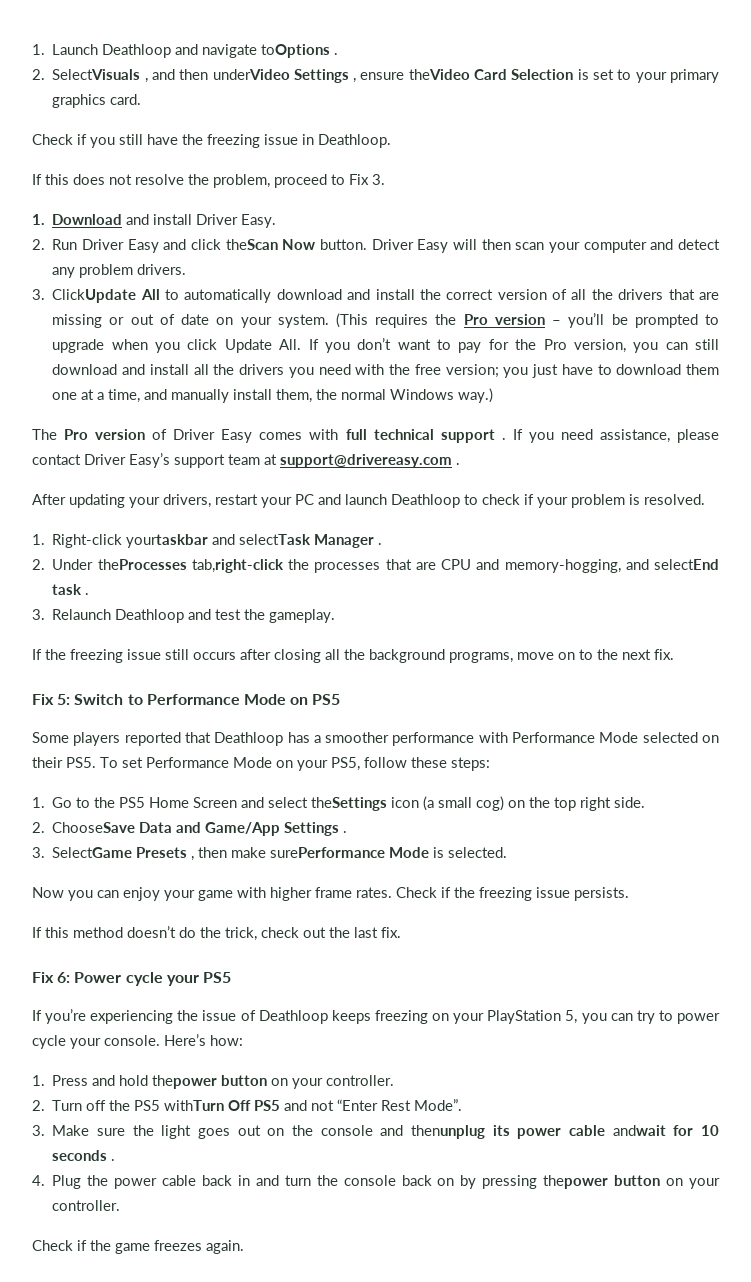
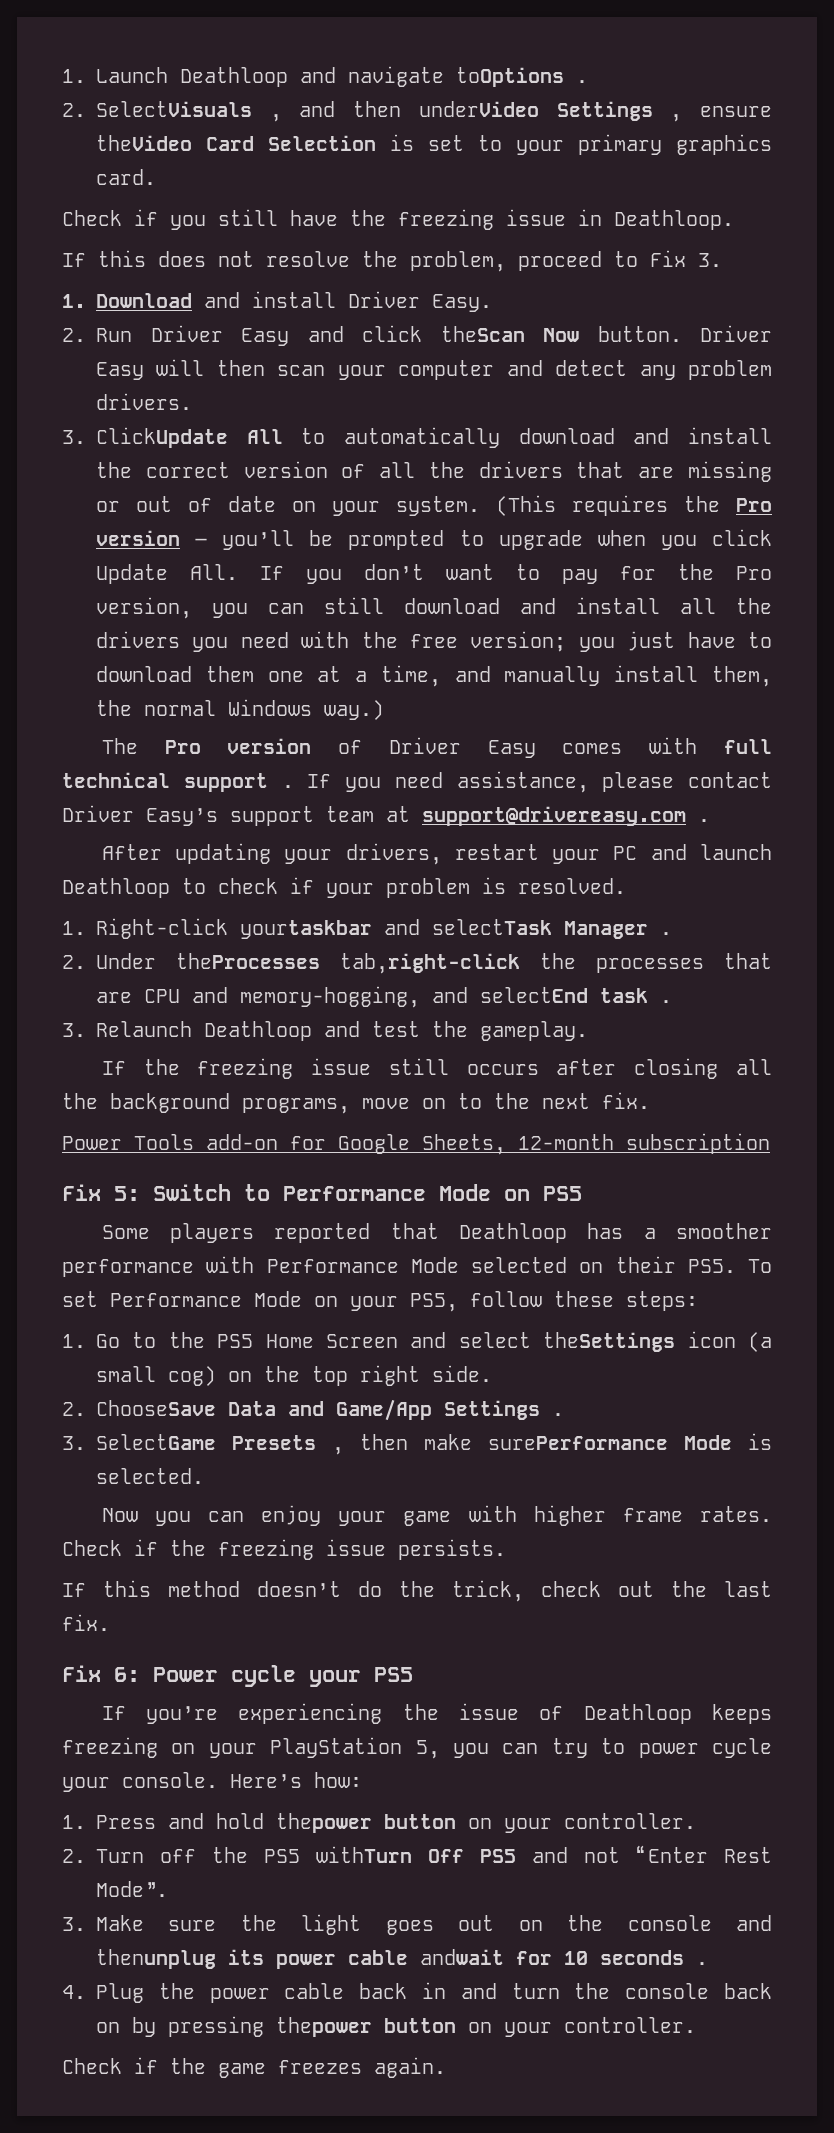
+ Power Tools add-on for Google Sheets, 12-month subscription

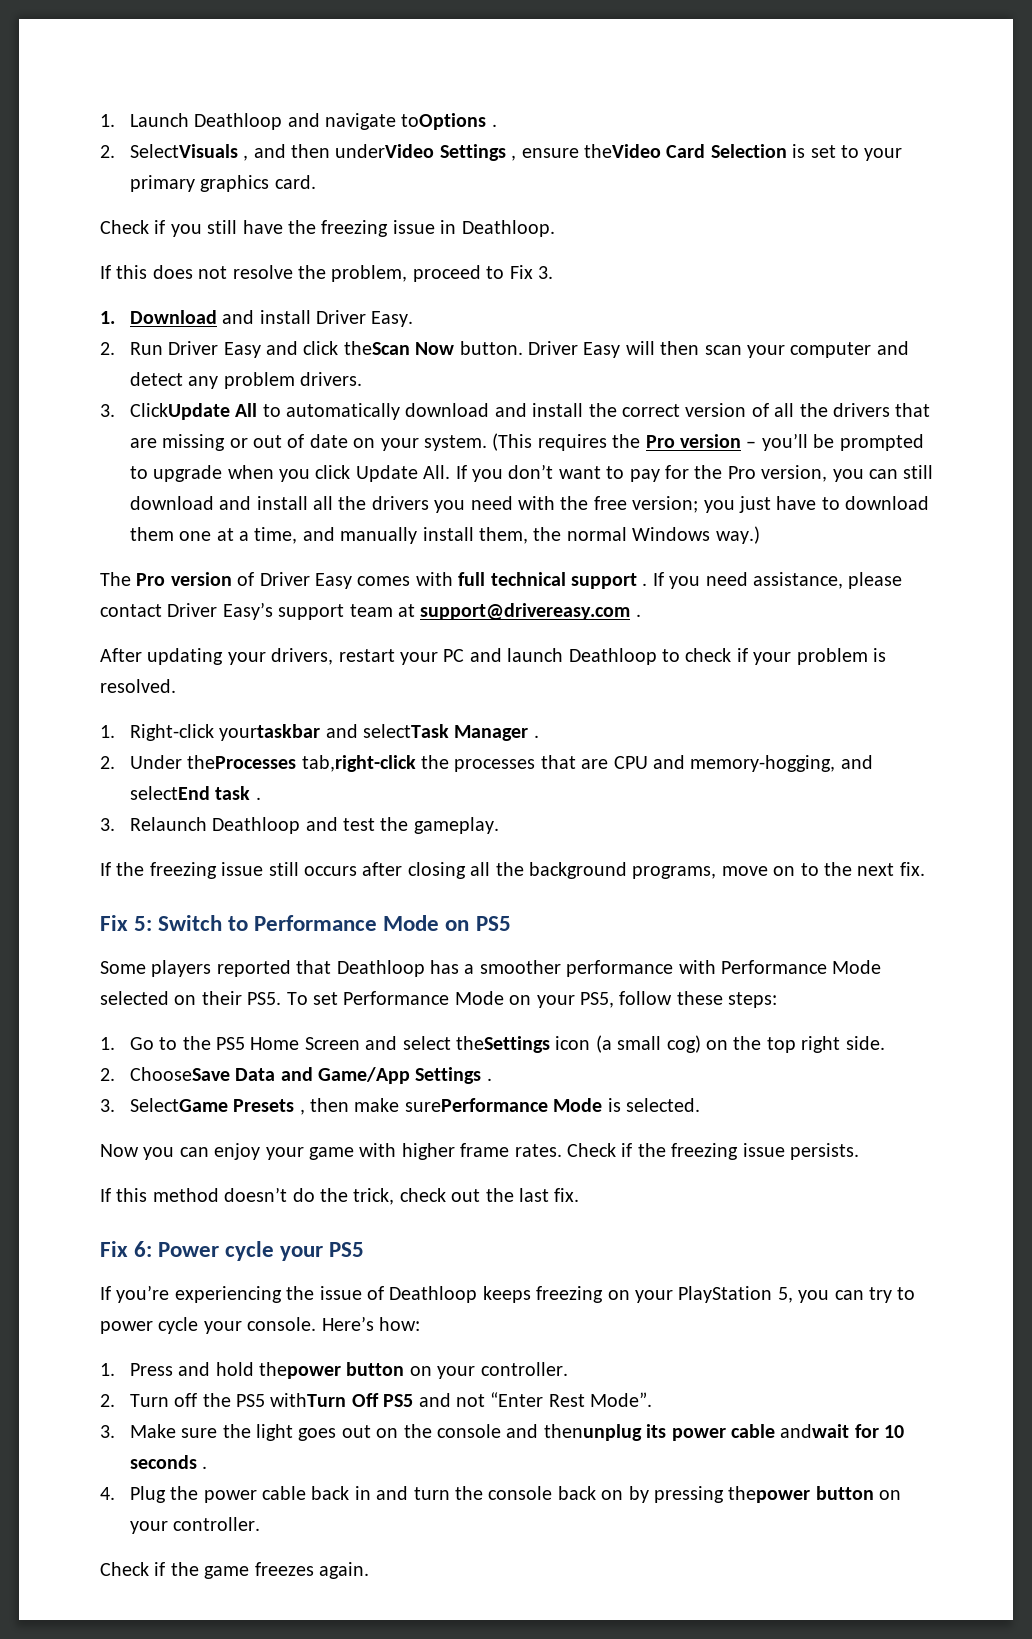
- Power Tools add-on for Google Sheets, 12-month subscription

